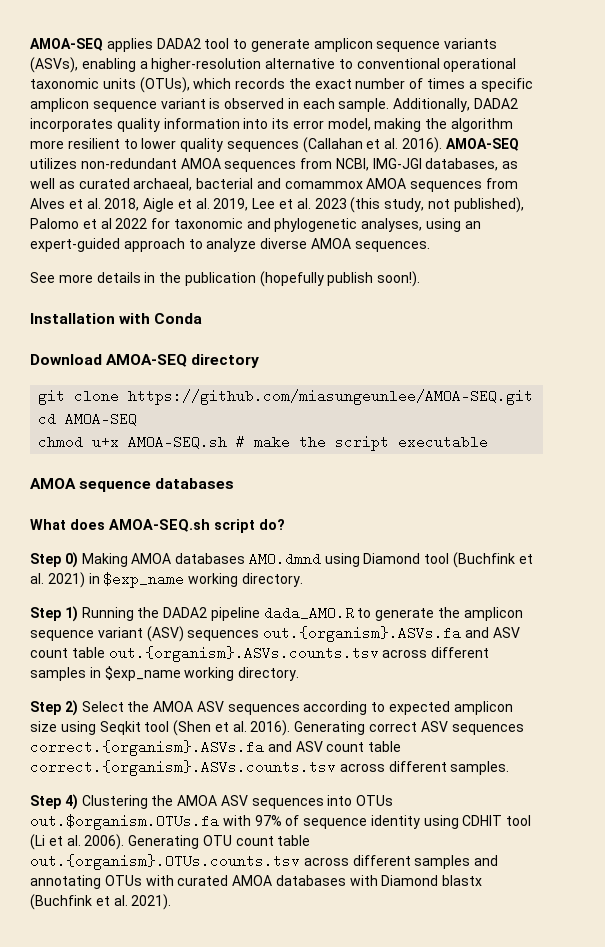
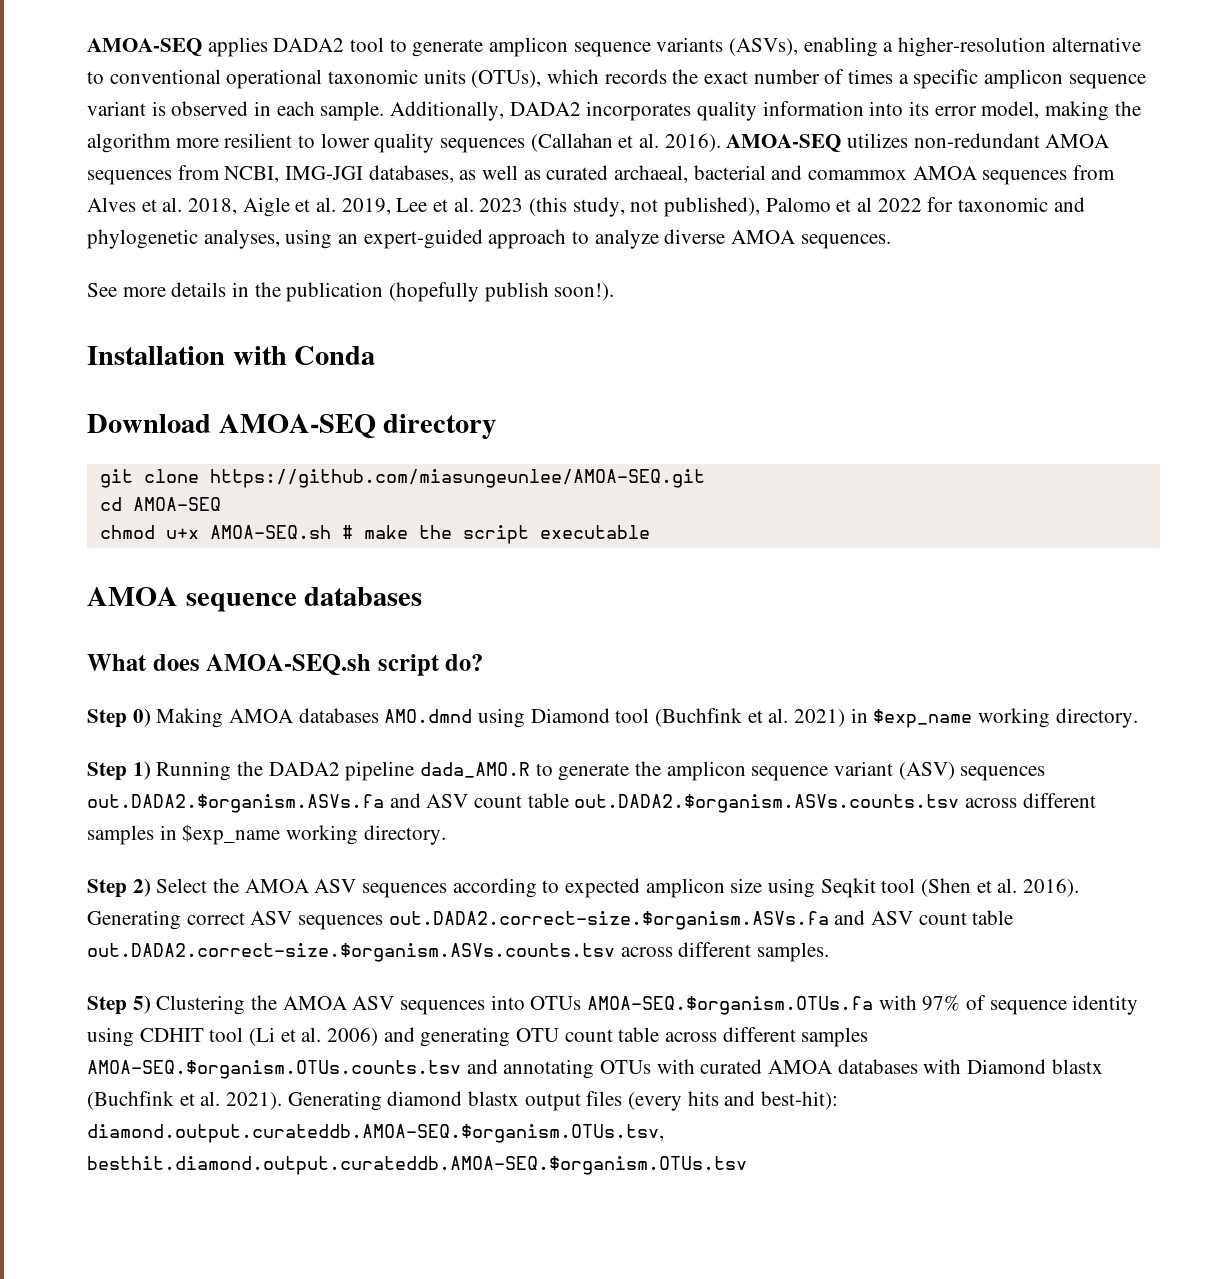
- Step 1) Running the DADA2 pipeline dada_AMO.R to generate the amplicon sequence variant (ASV) sequences out.{organism}.ASVs.fa and ASV count table out.{organism}.ASVs.counts.tsv across different samples in $exp_name working directory.
+ Step 1) Running the DADA2 pipeline dada_AMO.R to generate the amplicon sequence variant (ASV) sequences out.DADA2.$organism.ASVs.fa and ASV count table out.DADA2.$organism.ASVs.counts.tsv across different samples in $exp_name working directory.
- Generating correct ASV sequences correct.{organism}.ASVs.fa and ASV count table correct.{organism}.ASVs.counts.tsv across different samples.
+ Generating correct ASV sequences out.DADA2.correct-size.$organism.ASVs.fa and ASV count table out.DADA2.correct-size.$organism.ASVs.counts.tsv across different samples.
- Step 4) Clustering the AMOA ASV sequences into OTUs out.$organism.OTUs.fa with 97% of sequence identity using CDHIT tool (Li et al. 2006). Generating OTU count table out.{organism}.OTUs.counts.tsv across different samples and annotating OTUs with curated AMOA databases with Diamond blastx (Buchfink et al. 2021).
+ Step 5) Clustering the AMOA ASV sequences into OTUs AMOA-SEQ.$organism.OTUs.fa with 97% of sequence identity using CDHIT tool (Li et al. 2006) and generating OTU count table across different samples AMOA-SEQ.$organism.OTUs.counts.tsv and annotating OTUs with curated AMOA databases with Diamond blastx (Buchfink et al. 2021).
+ Generating diamond blastx output files (every hits and best-hit): diamond.output.curateddb.AMOA-SEQ.$organism.OTUs.tsv, besthit.diamond.output.curateddb.AMOA-SEQ.$organism.OTUs.tsv

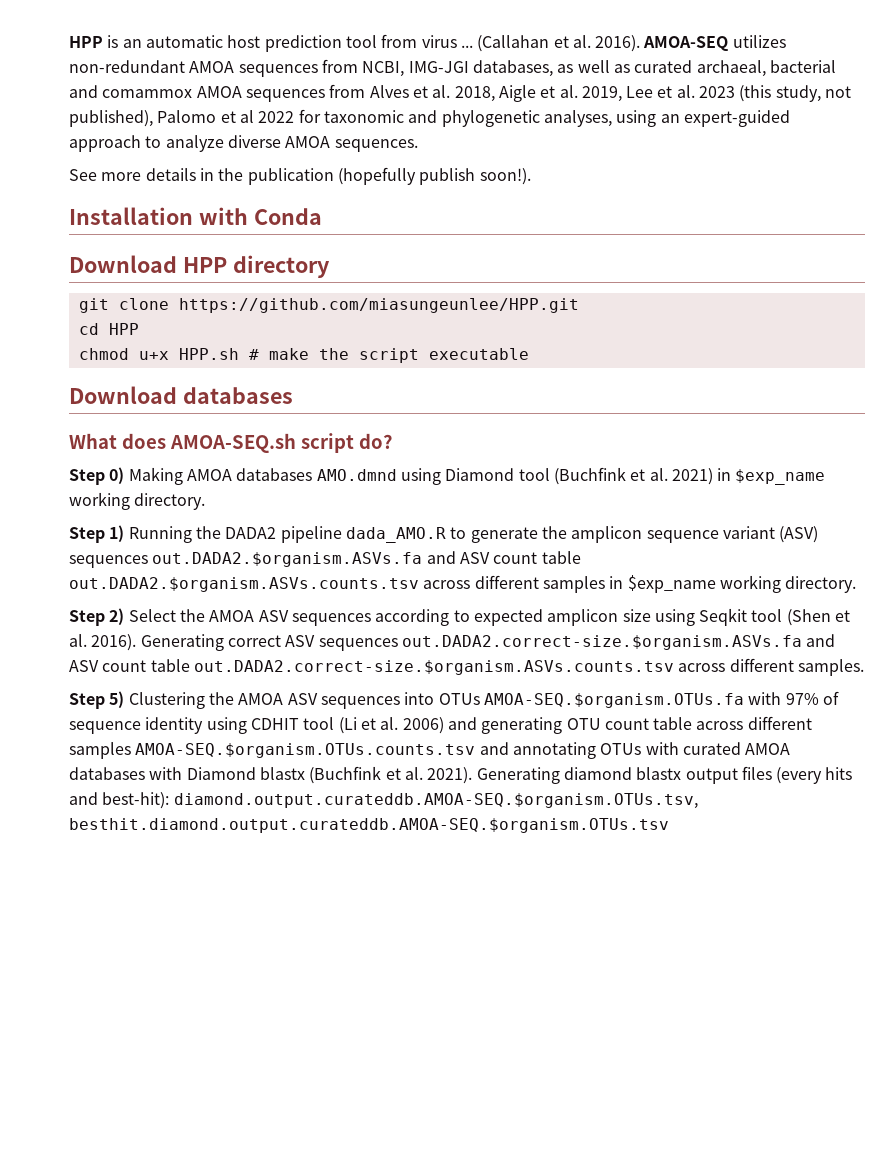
- AMOA-SEQ applies DADA2 tool to generate amplicon sequence variants (ASVs), enabling a higher-resolution alternative to conventional operational taxonomic units (OTUs), which records the exact number of times a specific amplicon sequence variant is observed in each sample. Additionally, DADA2 incorporates quality information into its error model, making the algorithm more resilient to lower quality sequences (Callahan et al. 2016).
+ HPP is an automatic host prediction tool from virus ... (Callahan et al. 2016).
- Download AMOA-SEQ directory
+ Download HPP directory
- git clone https://github.com/miasungeunlee/AMOA-SEQ.git
+ git clone https://github.com/miasungeunlee/HPP.git
- cd AMOA-SEQ
+ cd HPP
- chmod u+x AMOA-SEQ.sh # make the script executable
+ chmod u+x HPP.sh # make the script executable
- AMOA sequence databases
+ Download databases

